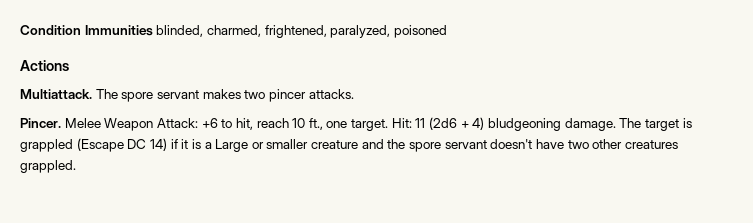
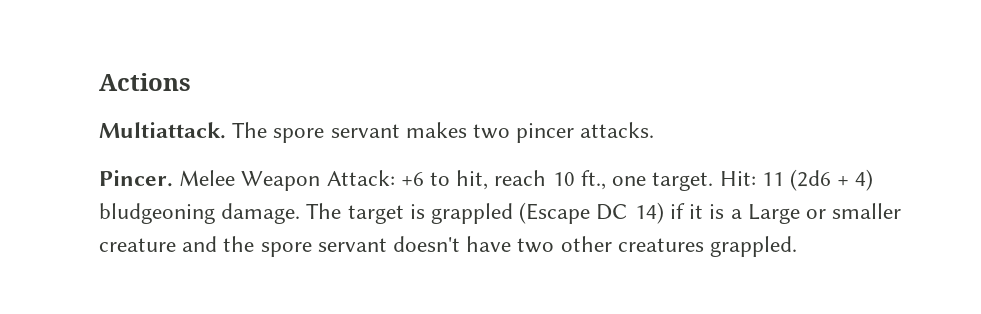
- Condition Immunities blinded, charmed, frightened, paralyzed, poisoned

